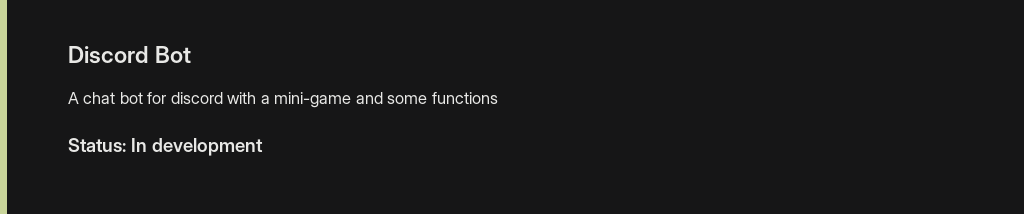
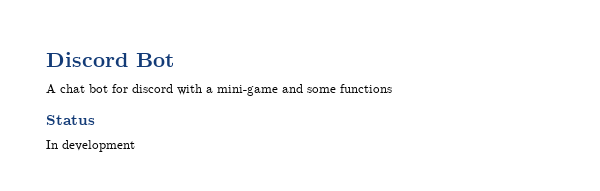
- Status: In development
+ Status
+ In development

